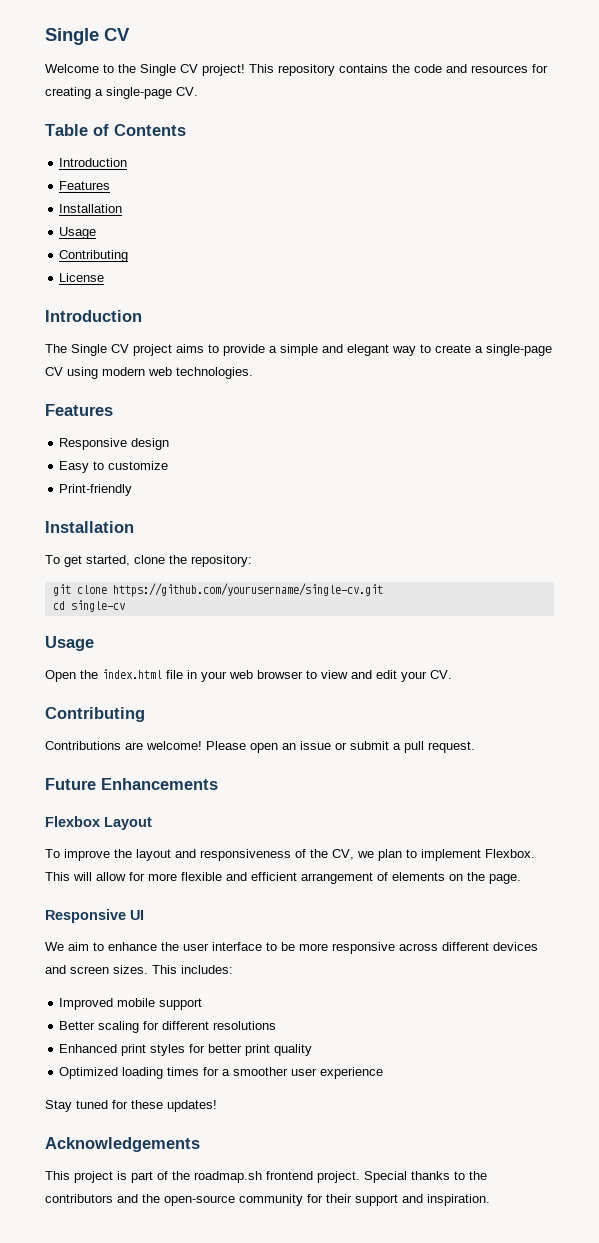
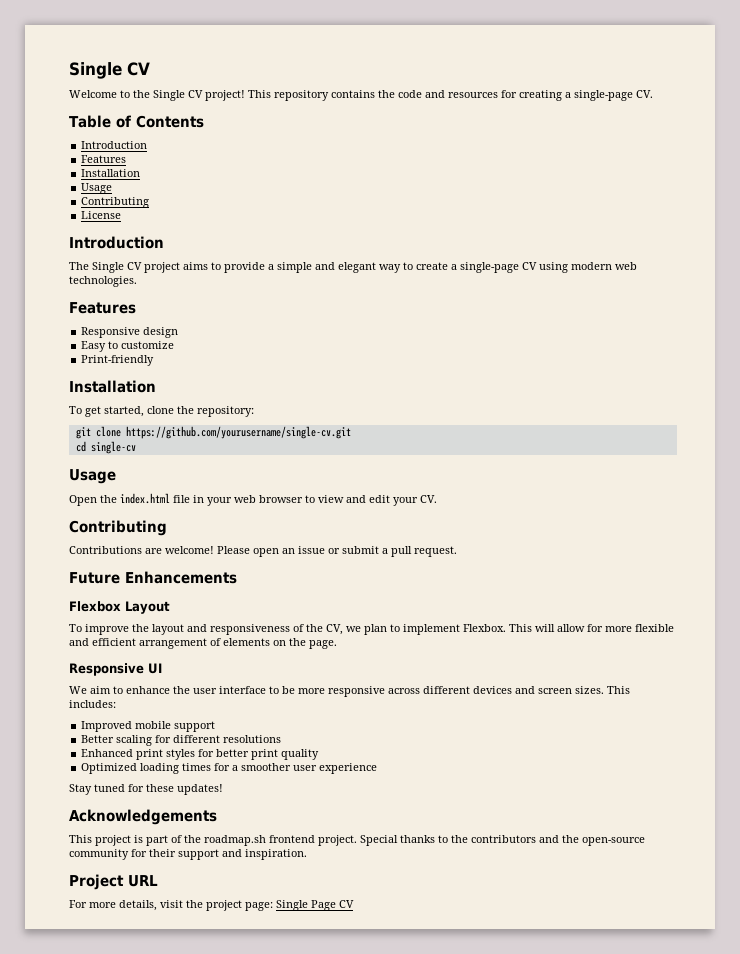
+ Project URL
+ For more details, visit the project page: Single Page CV

